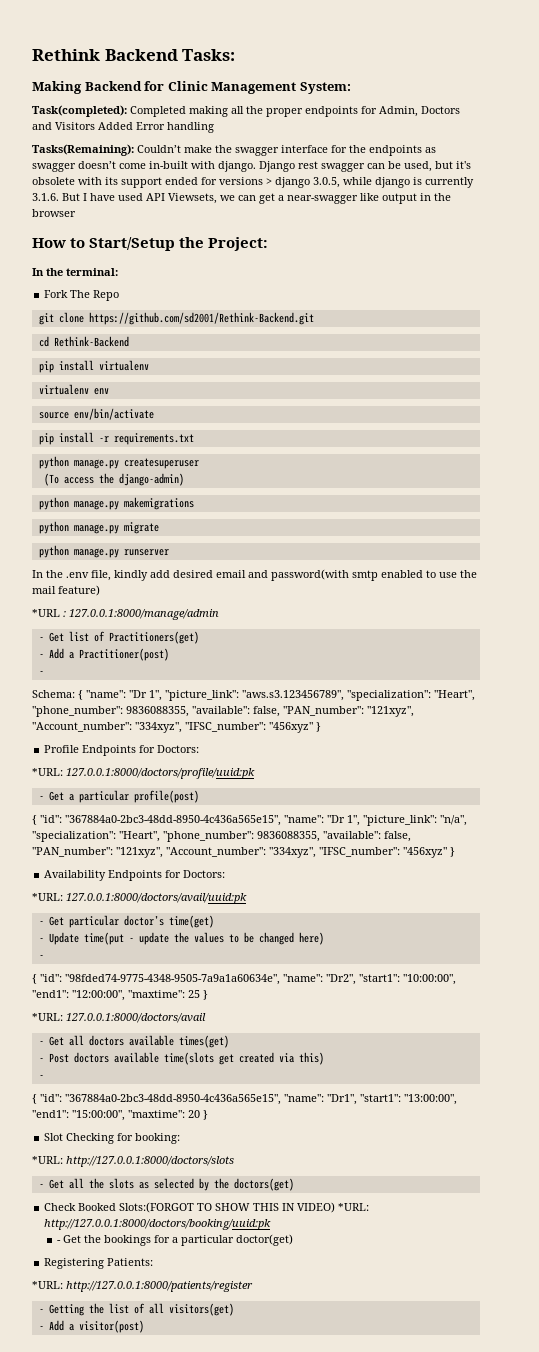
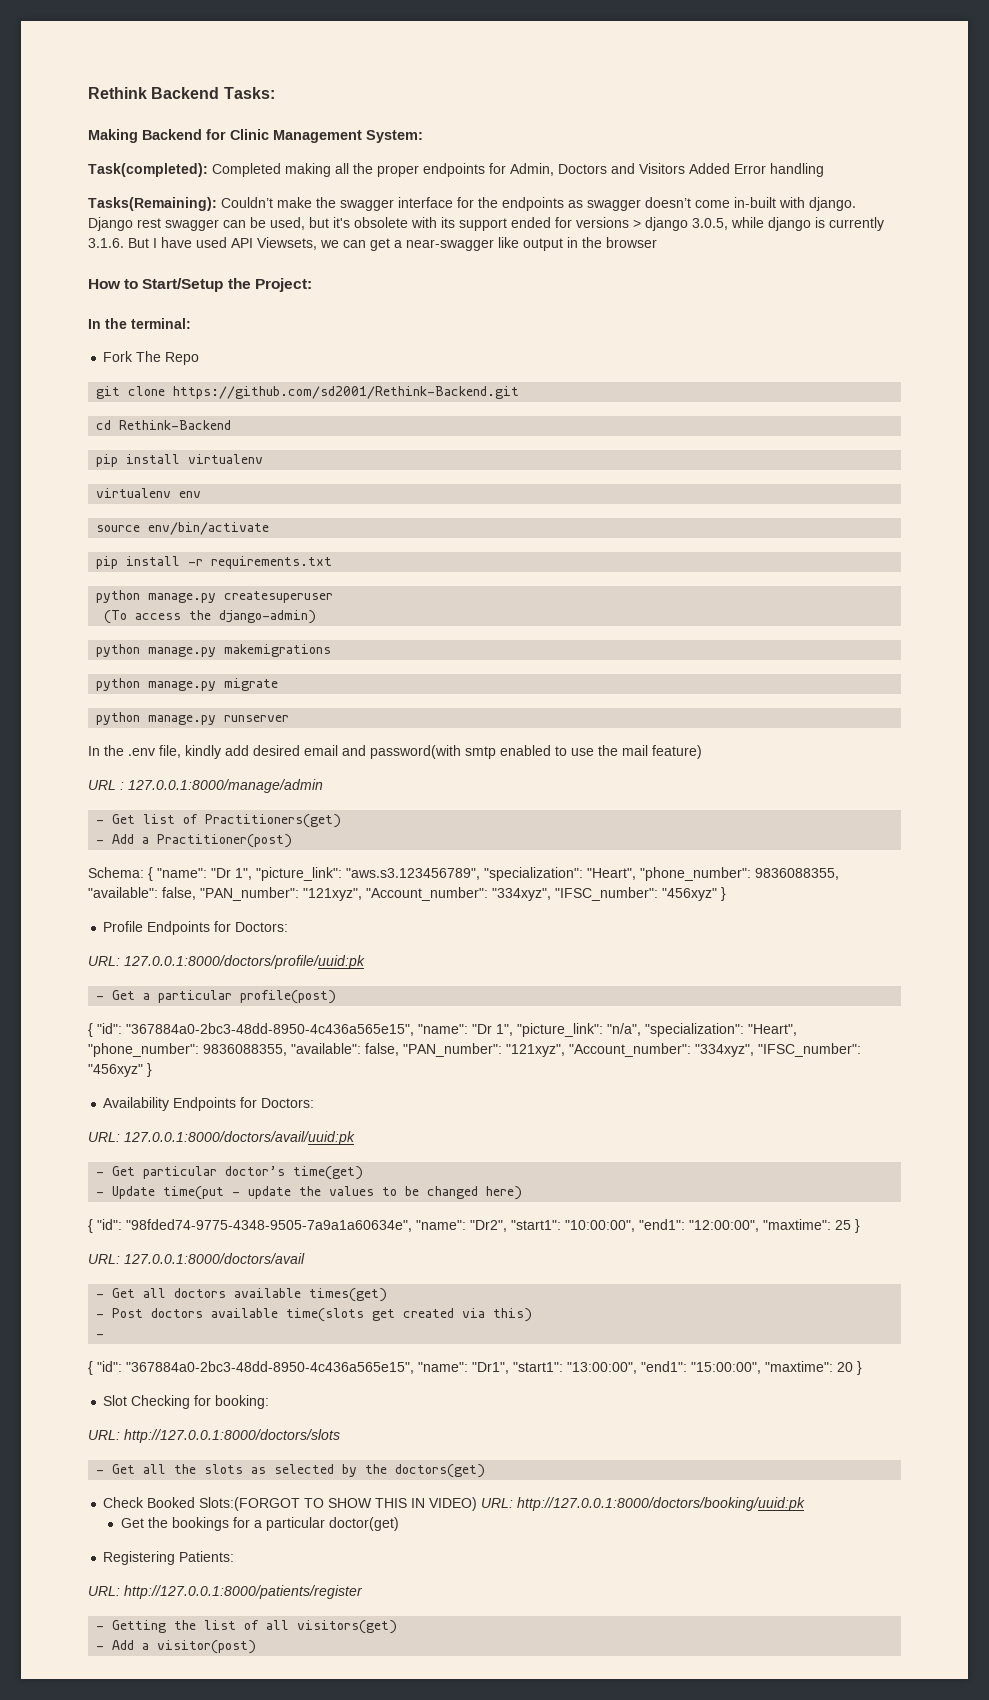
- *URL : 127.0.0.1:8000/manage/admin
+ URL : 127.0.0.1:8000/manage/admin
  - Add a Practitioner(post)
- -
- *URL: 127.0.0.1:8000/doctors/profile/uuid:pk
+ URL: 127.0.0.1:8000/doctors/profile/uuid:pk
- *URL: 127.0.0.1:8000/doctors/avail/uuid:pk
+ URL: 127.0.0.1:8000/doctors/avail/uuid:pk
  - Update time(put - update the values to be changed here)
- -
- *URL: 127.0.0.1:8000/doctors/avail
+ URL: 127.0.0.1:8000/doctors/avail
- *URL: http://127.0.0.1:8000/doctors/slots
+ URL: http://127.0.0.1:8000/doctors/slots
- Check Booked Slots:(FORGOT TO SHOW THIS IN VIDEO) *URL: http://127.0.0.1:8000/doctors/booking/uuid:pk
+ Check Booked Slots:(FORGOT TO SHOW THIS IN VIDEO) URL: http://127.0.0.1:8000/doctors/booking/uuid:pk
- - Get the bookings for a particular doctor(get)
+ Get the bookings for a particular doctor(get)
- *URL: http://127.0.0.1:8000/patients/register
+ URL: http://127.0.0.1:8000/patients/register

